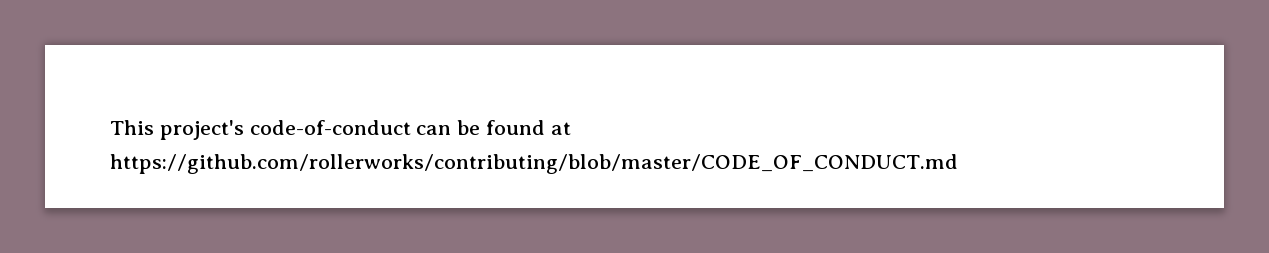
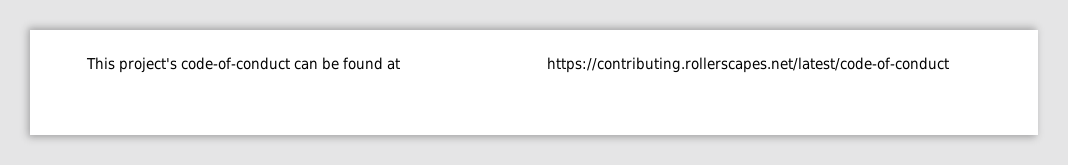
- This project's code-of-conduct can be found at https://github.com/rollerworks/contributing/blob/master/CODE_OF_CONDUCT.md
+ This project's code-of-conduct can be found at https://contributing.rollerscapes.net/latest/code-of-conduct

